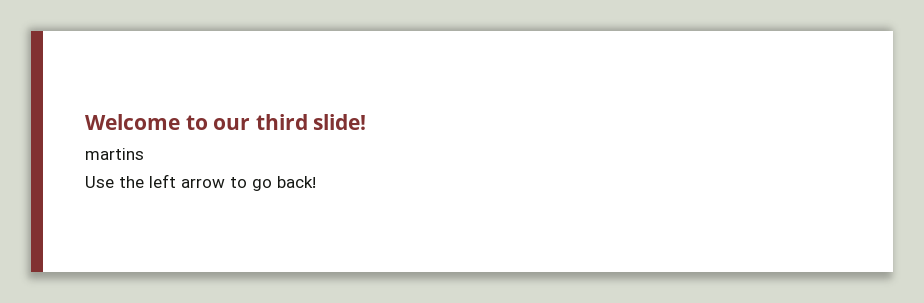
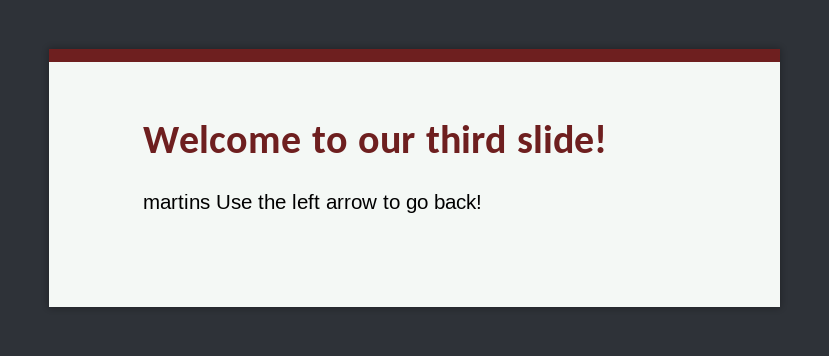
- martins
- Use the left arrow to go back!
+ martins Use the left arrow to go back!

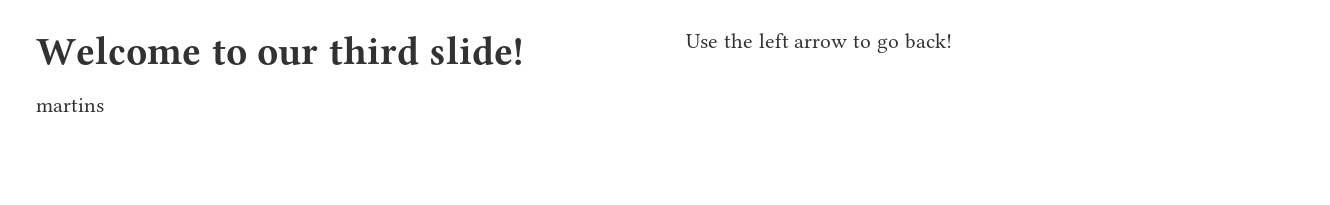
- martins Use the left arrow to go back!
+ martins
+ Use the left arrow to go back!

